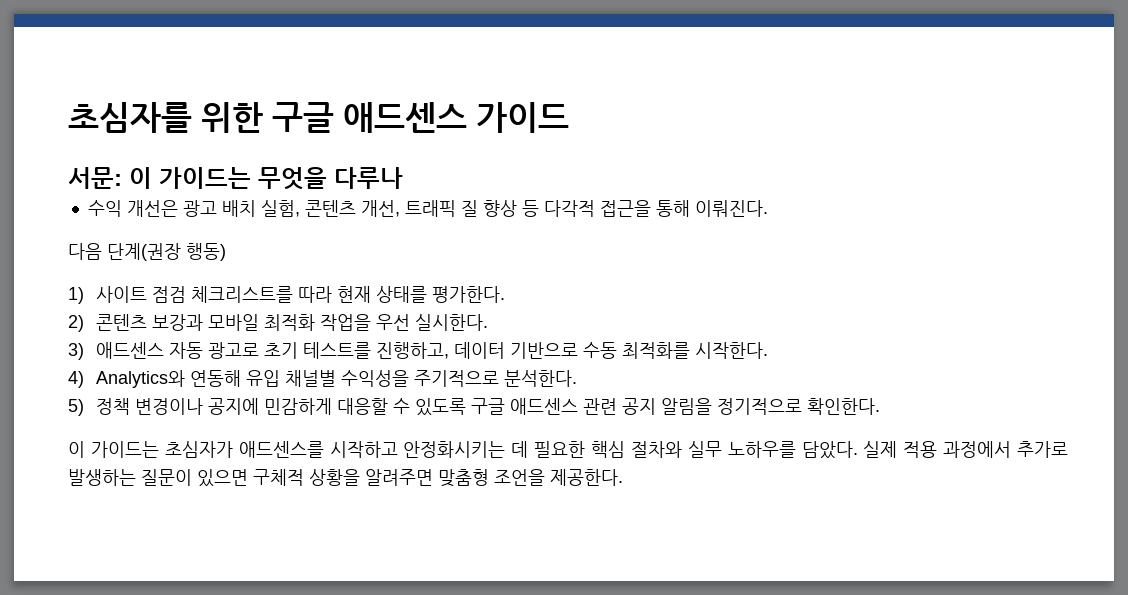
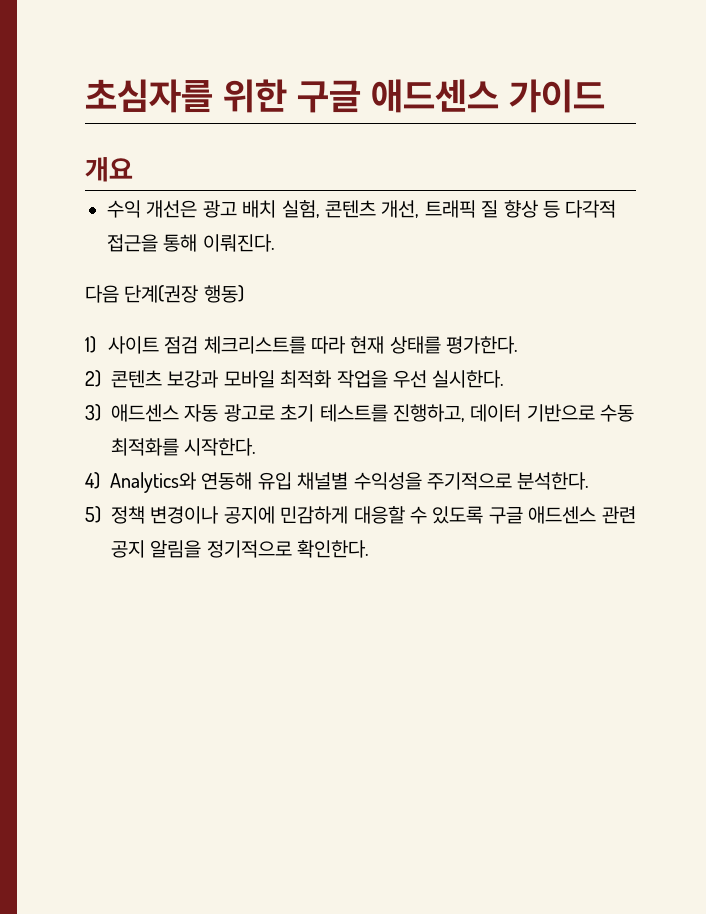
- 서문: 이 가이드는 무엇을 다루나
+ 개요
- 이 가이드는 초심자가 애드센스를 시작하고 안정화시키는 데 필요한 핵심 절차와 실무 노하우를 담았다. 실제 적용 과정에서 추가로 발생하는 질문이 있으면 구체적 상황을 알려주면 맞춤형 조언을 제공한다.

